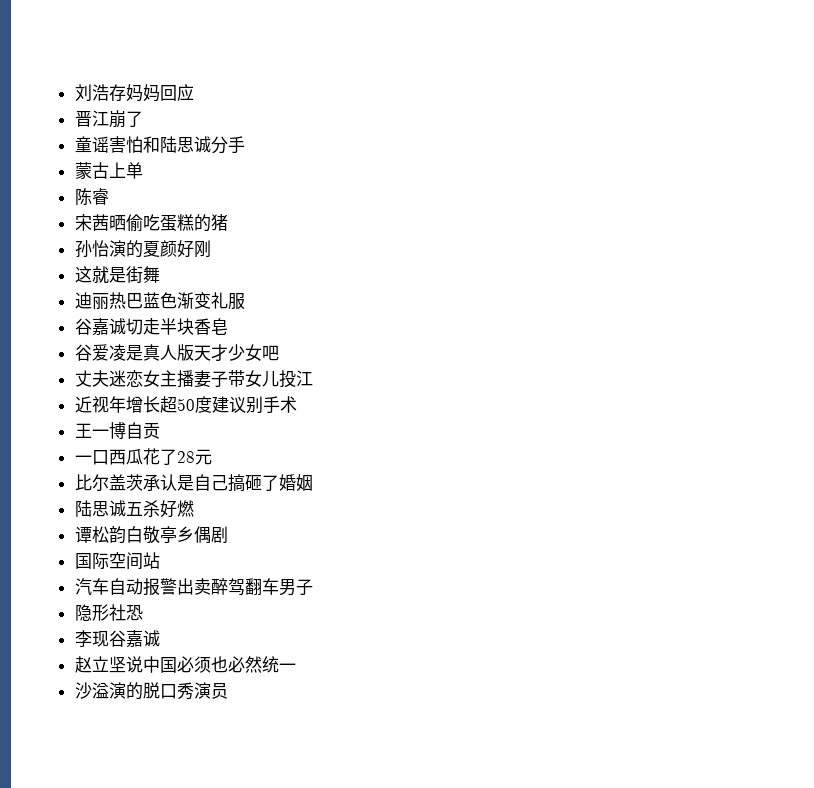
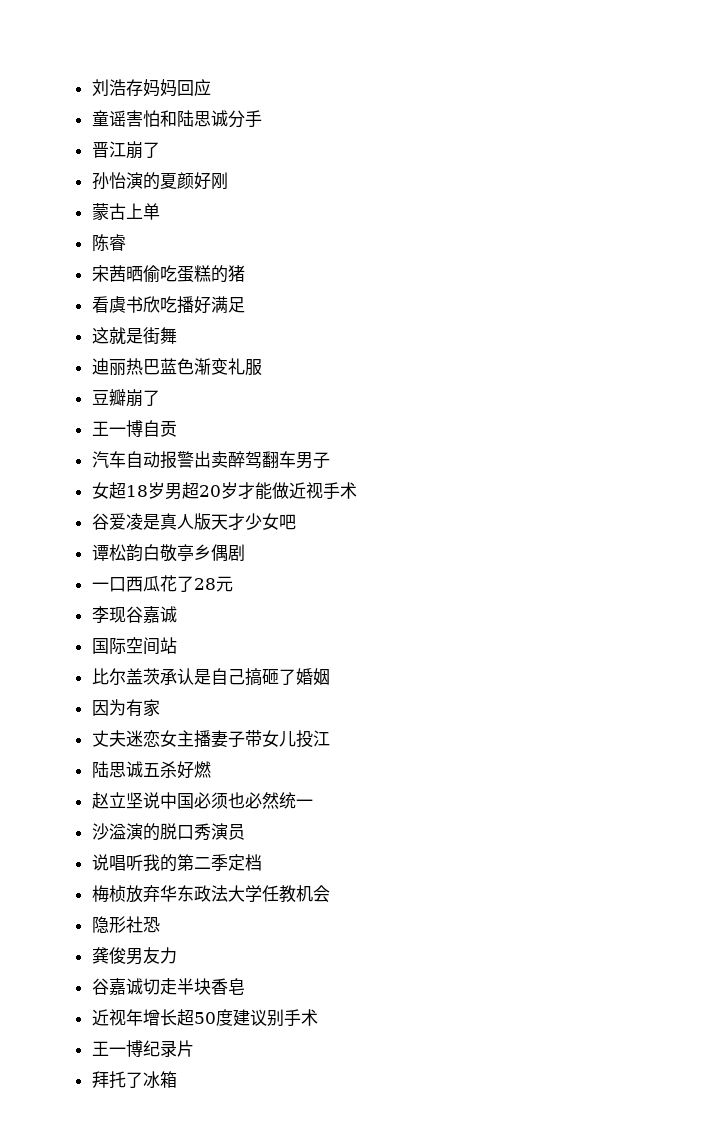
- 晋江崩了
+ 晋江崩了
+ 孙怡演的夏颜好刚
- 孙怡演的夏颜好刚
+ 看虞书欣吃播好满足
- 谷嘉诚切走半块香皂
+ 豆瓣崩了
+ 王一博自贡
+ 汽车自动报警出卖醉驾翻车男子
+ 女超18岁男超20岁才能做近视手术
+ 谭松韵白敬亭乡偶剧
+ 一口西瓜花了28元
+ 李现谷嘉诚
+ 国际空间站
+ 比尔盖茨承认是自己搞砸了婚姻
+ 因为有家
- 近视年增长超50度建议别手术
- 王一博自贡
- 一口西瓜花了28元
- 比尔盖茨承认是自己搞砸了婚姻
  陆思诚五杀好燃
- 谭松韵白敬亭乡偶剧
- 国际空间站
- 汽车自动报警出卖醉驾翻车男子
- 隐形社恐
- 李现谷嘉诚
+ 说唱听我的第二季定档
+ 梅桢放弃华东政法大学任教机会
+ 隐形社恐
+ 龚俊男友力
+ 谷嘉诚切走半块香皂
+ 近视年增长超50度建议别手术
+ 王一博纪录片
+ 拜托了冰箱

